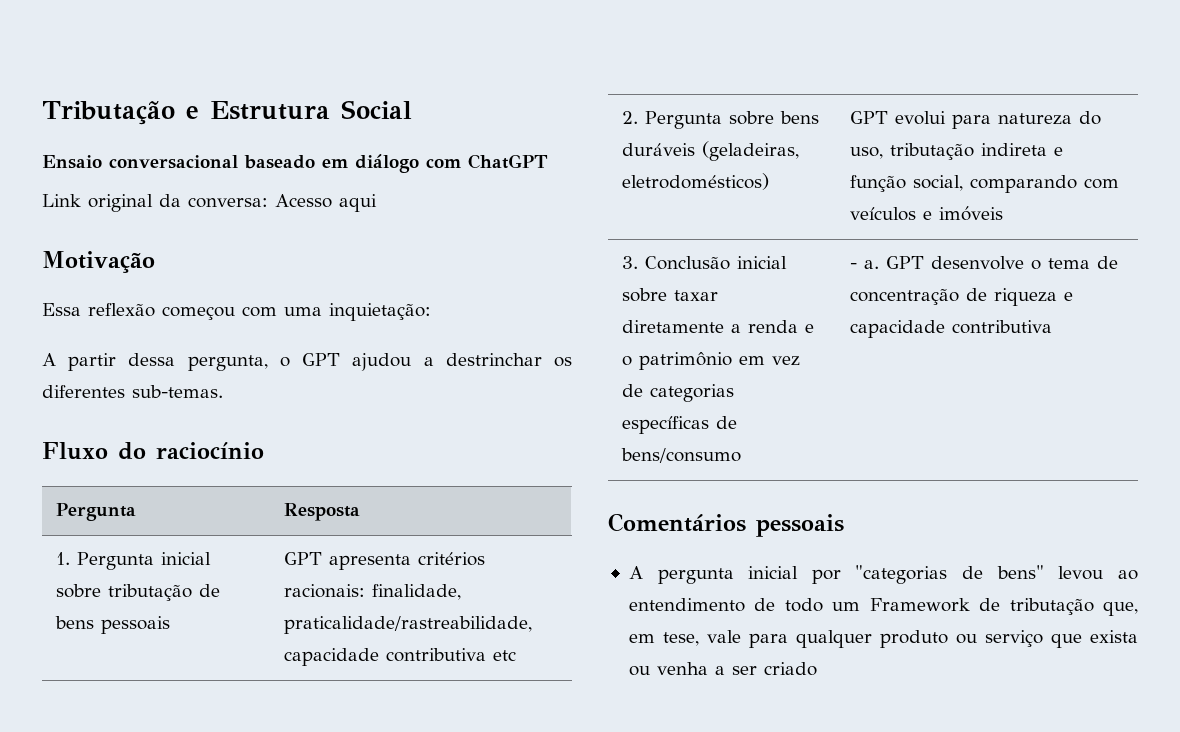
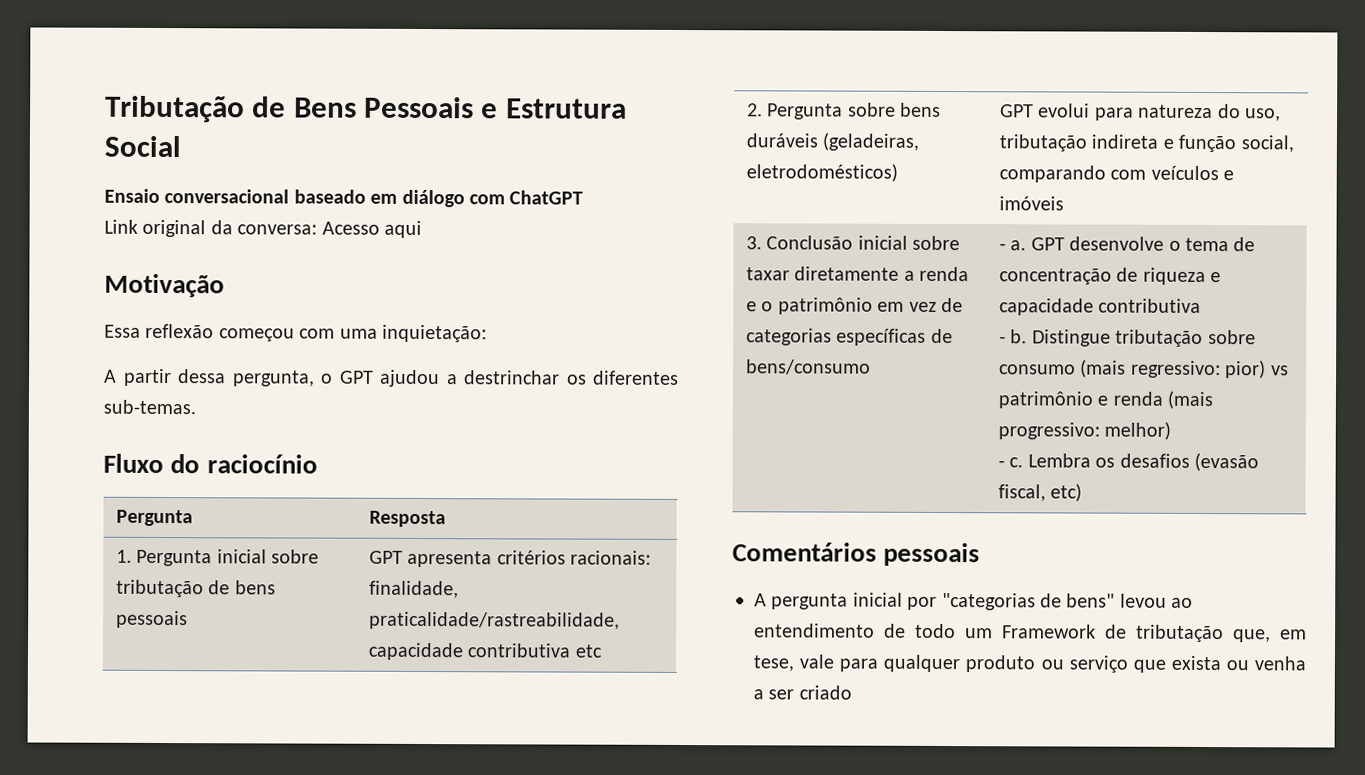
- Tributação e Estrutura Social
+ Tributação de Bens Pessoais e Estrutura Social
+ - b. Distingue tributação sobre consumo (mais regressivo: pior) vs patrimônio e renda (mais progressivo: melhor)
+ - c. Lembra os desafios (evasão fiscal, etc)

